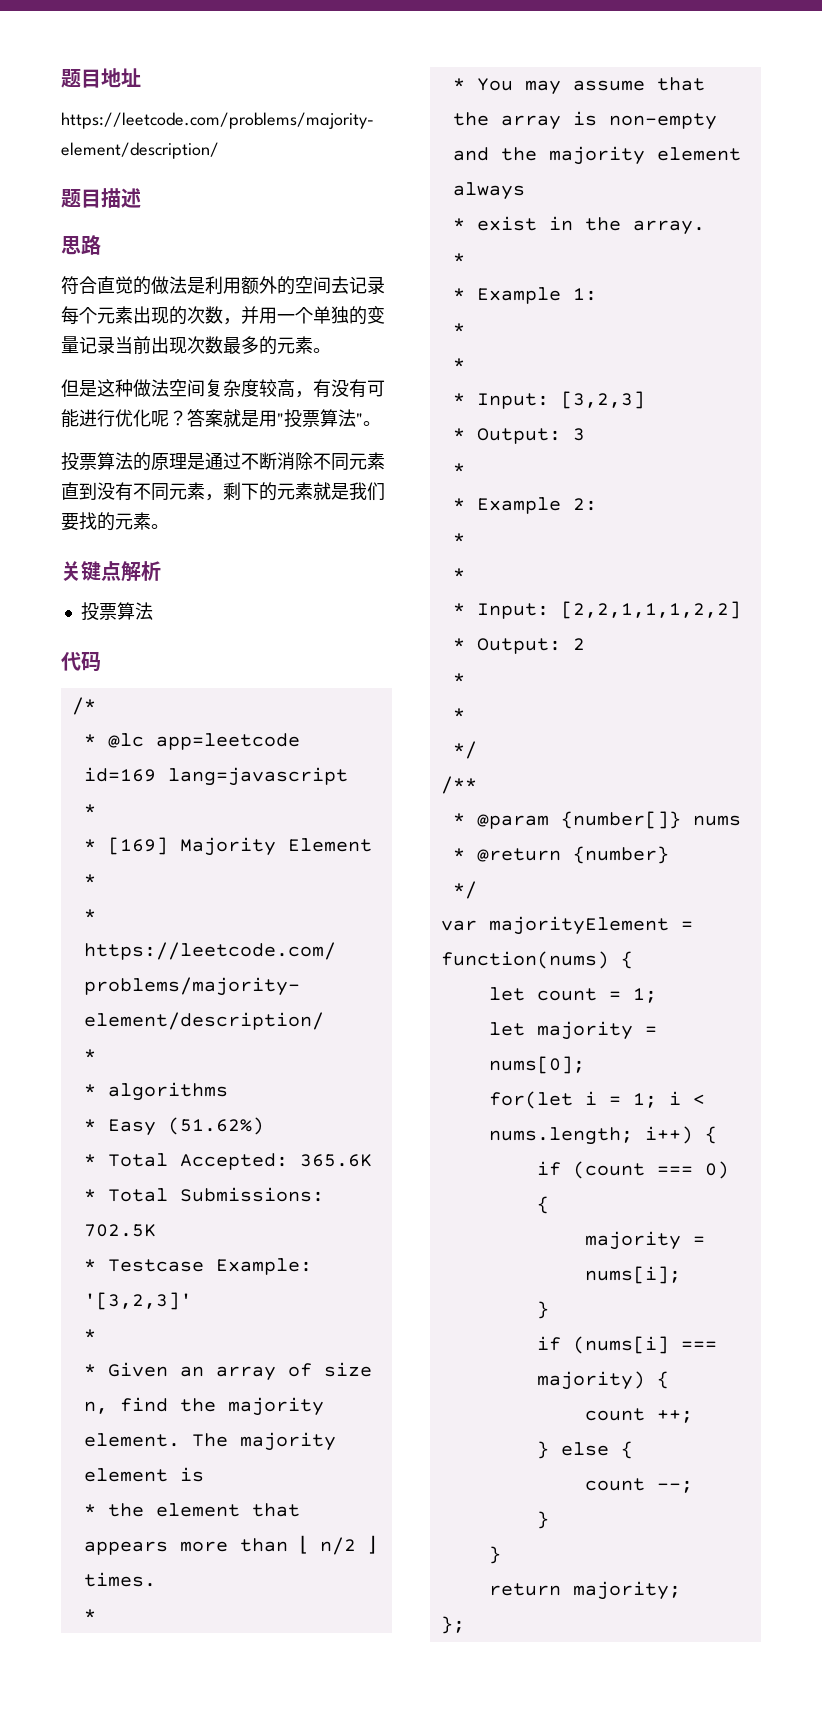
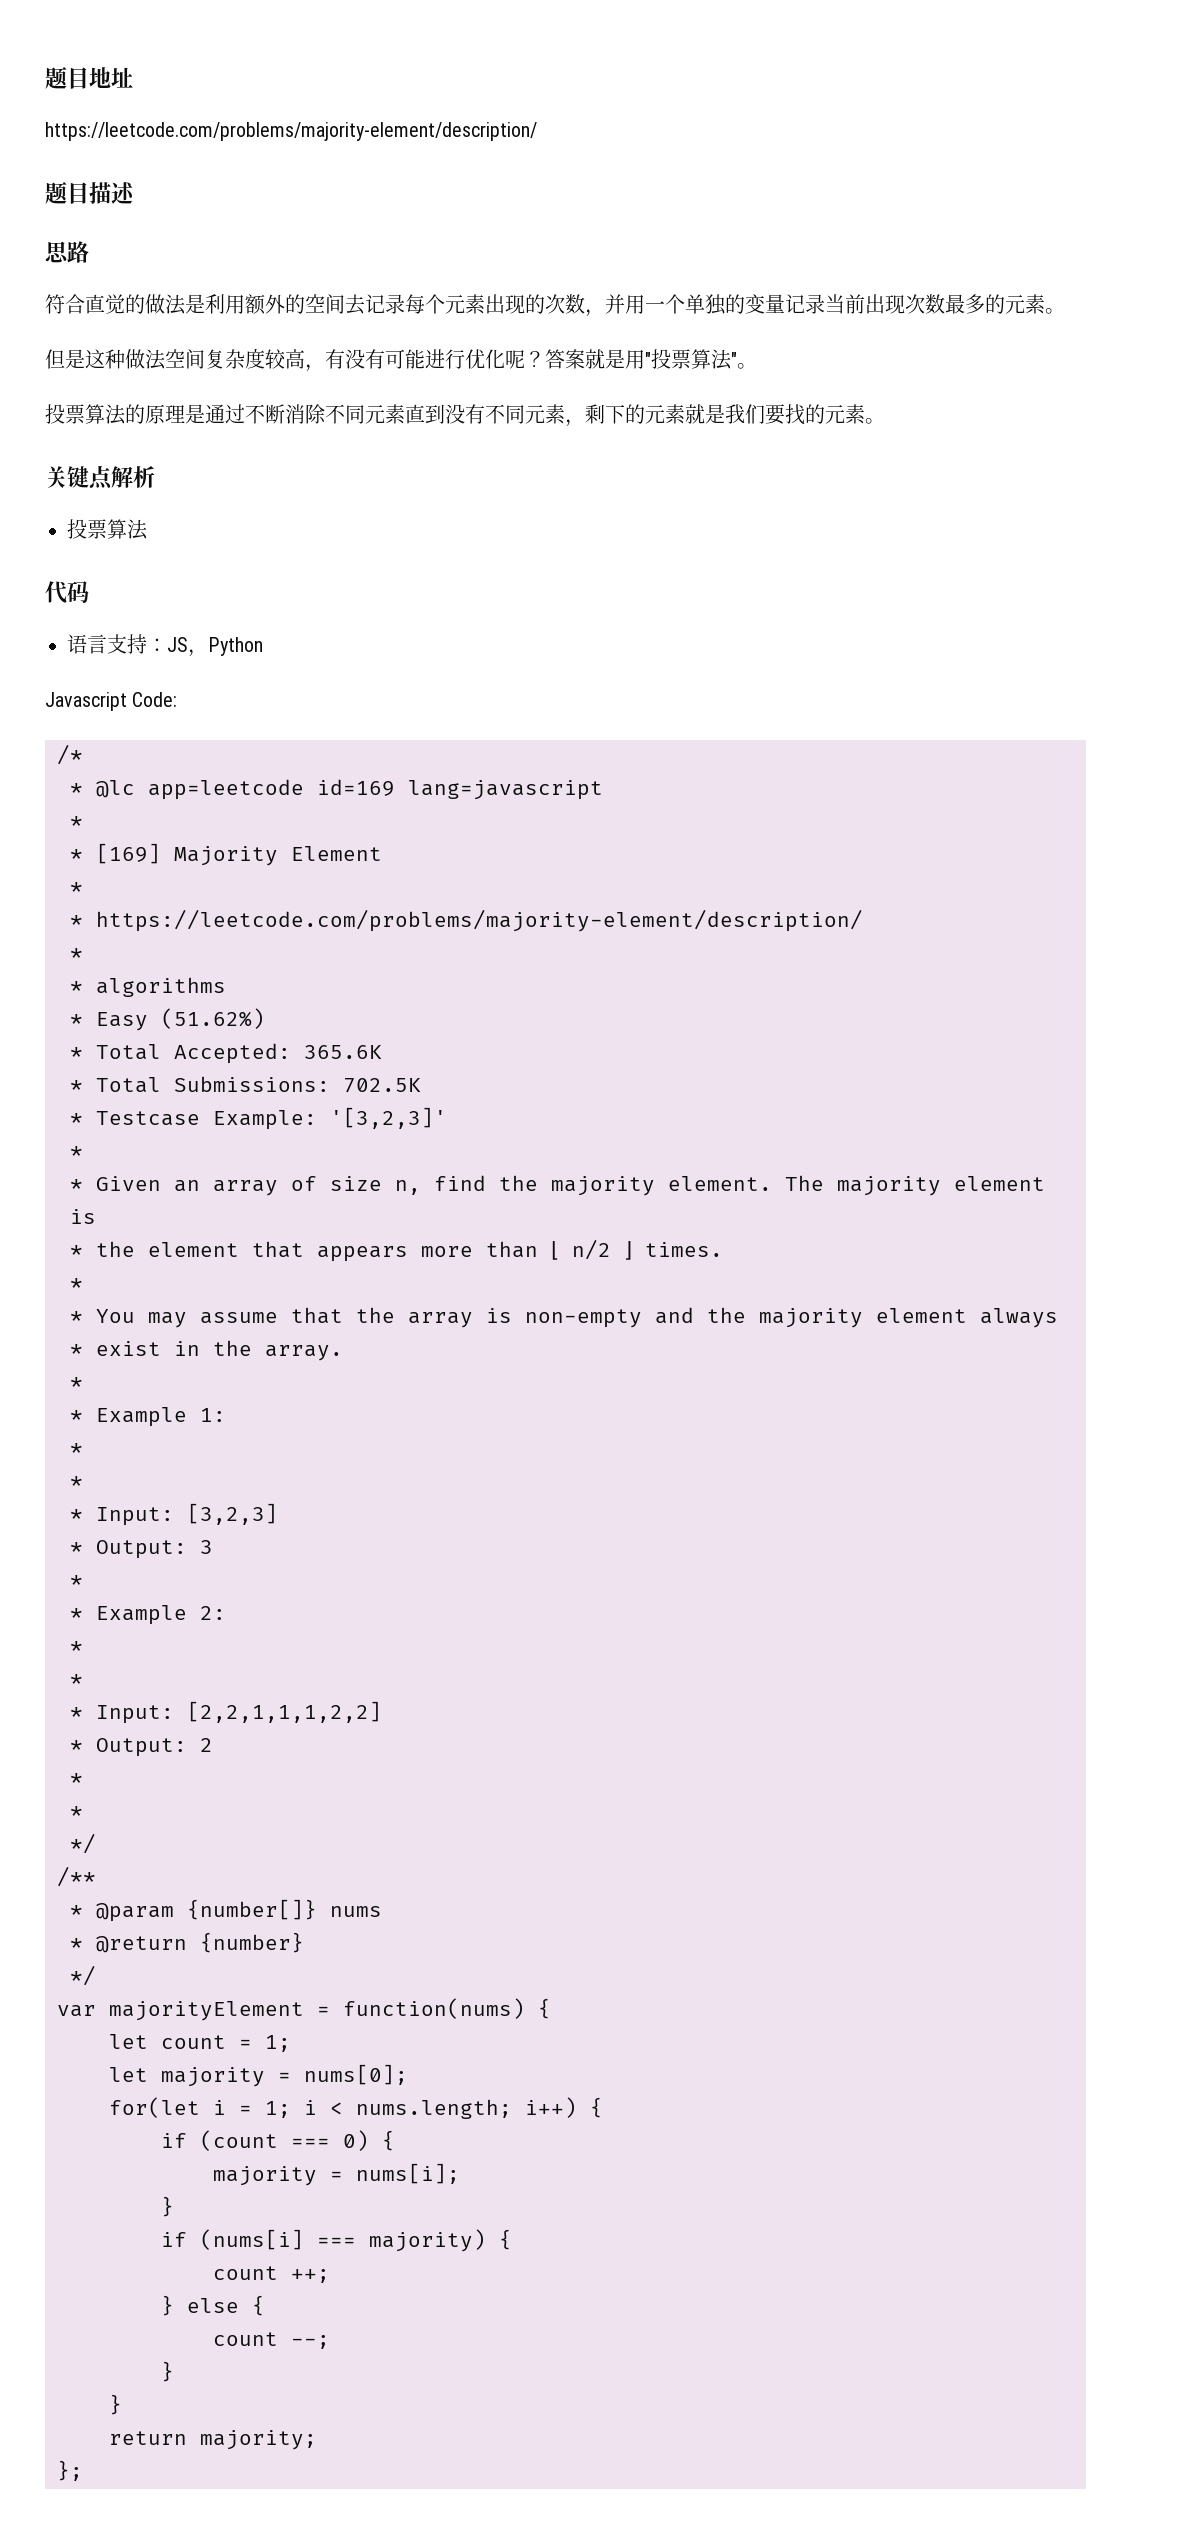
+ 语言支持：JS，Python
+ Javascript Code:

